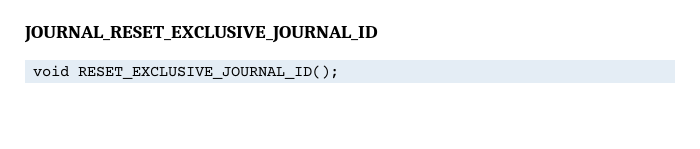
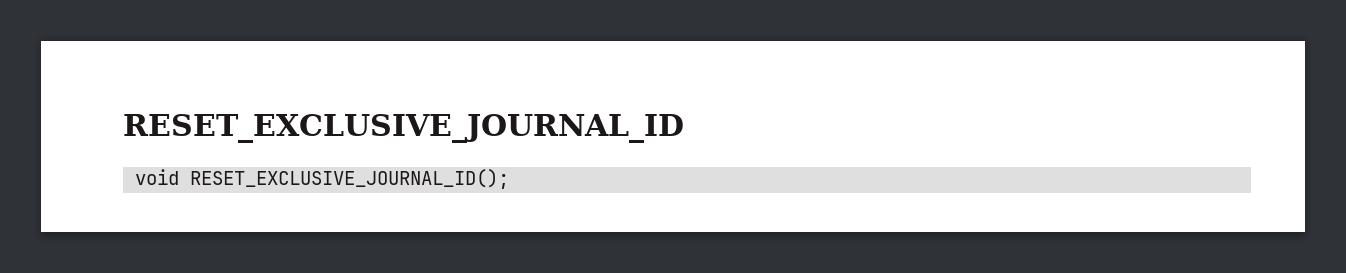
- JOURNAL_RESET_EXCLUSIVE_JOURNAL_ID
+ RESET_EXCLUSIVE_JOURNAL_ID

